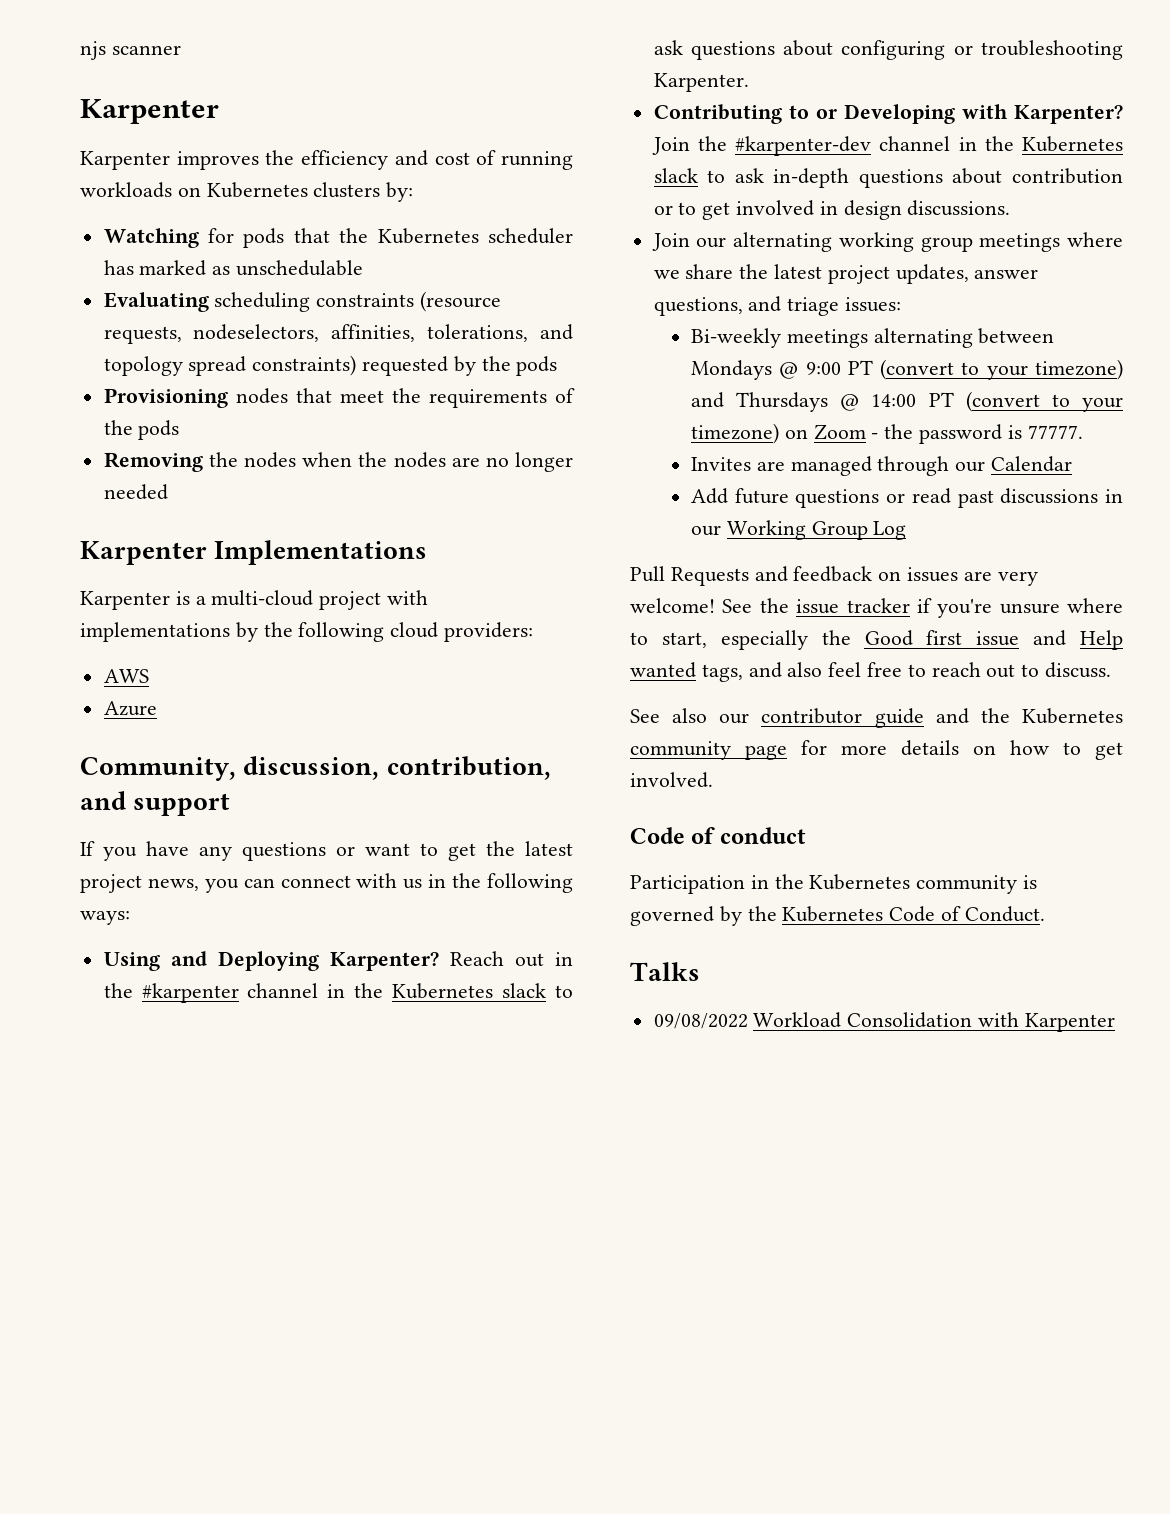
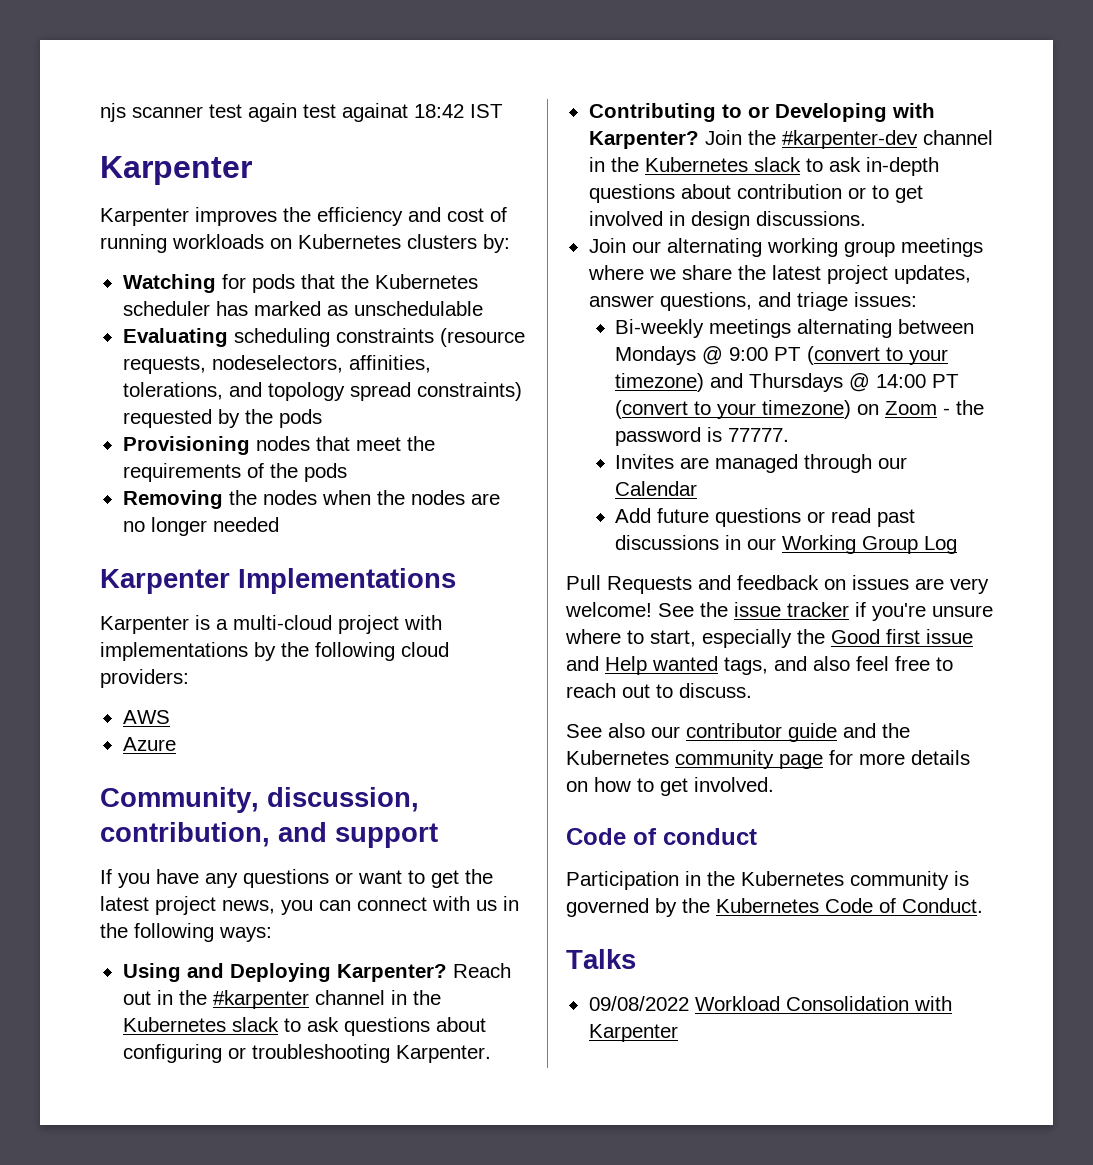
- njs scanner
+ njs scanner test again test againat 18:42 IST

